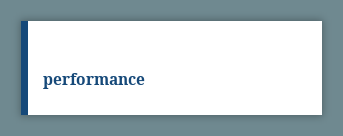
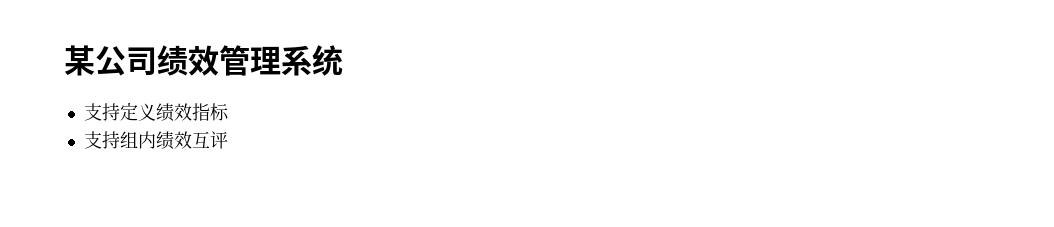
- performance
+ 某公司绩效管理系统
+ 支持定义绩效指标
+ 支持组内绩效互评

